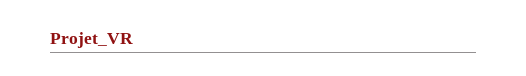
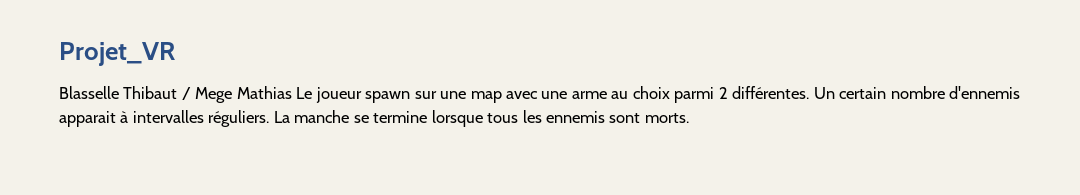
+ Blasselle Thibaut / Mege Mathias Le joueur spawn sur une map avec une arme au choix parmi 2 différentes. Un certain nombre d'ennemis apparait à intervalles réguliers. La manche se termine lorsque tous les ennemis sont morts.

